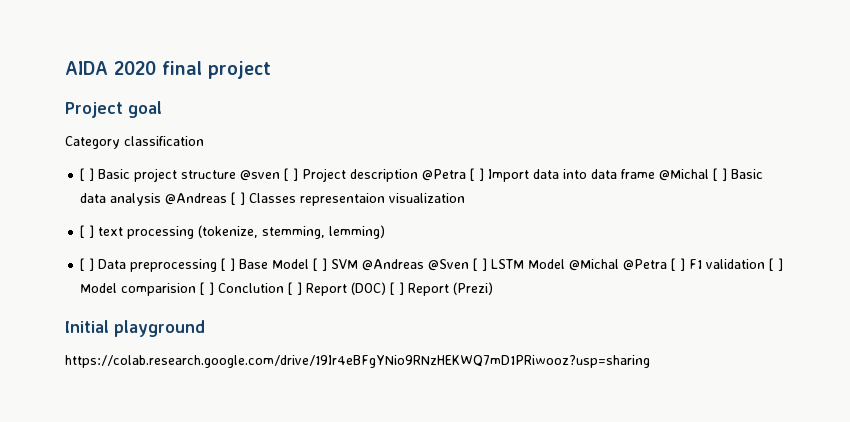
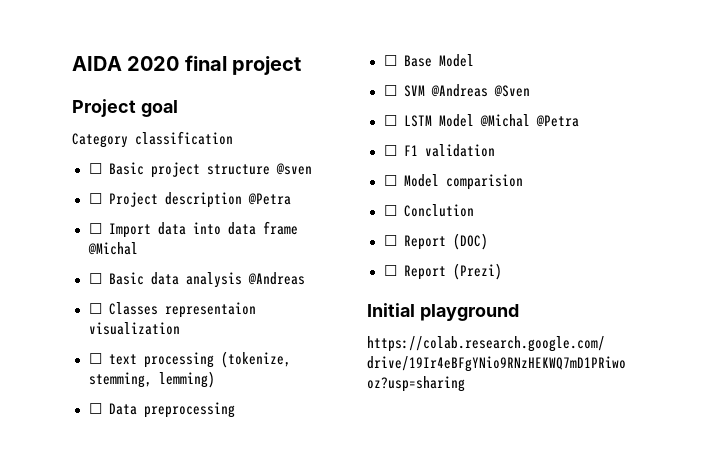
- [ ] Basic project structure @sven [ ] Project description @Petra [ ] Import data into data frame @Michal [ ] Basic data analysis @Andreas [ ] Classes representaion visualization
+ ☐ Basic project structure @sven
+ ☐ Project description @Petra
+ ☐ Import data into data frame @Michal
+ ☐ Basic data analysis @Andreas
+ ☐ Classes representaion visualization
- [ ] text processing (tokenize, stemming, lemming)
+ ☐ text processing (tokenize, stemming, lemming)
- [ ] Data preprocessing [ ] Base Model [ ] SVM @Andreas @Sven [ ] LSTM Model @Michal @Petra [ ] F1 validation [ ] Model comparision [ ] Conclution [ ] Report (DOC) [ ] Report (Prezi)
+ ☐ Data preprocessing
+ ☐ Base Model
+ ☐ SVM @Andreas @Sven
+ ☐ LSTM Model @Michal @Petra
+ ☐ F1 validation
+ ☐ Model comparision
+ ☐ Conclution
+ ☐ Report (DOC)
+ ☐ Report (Prezi)

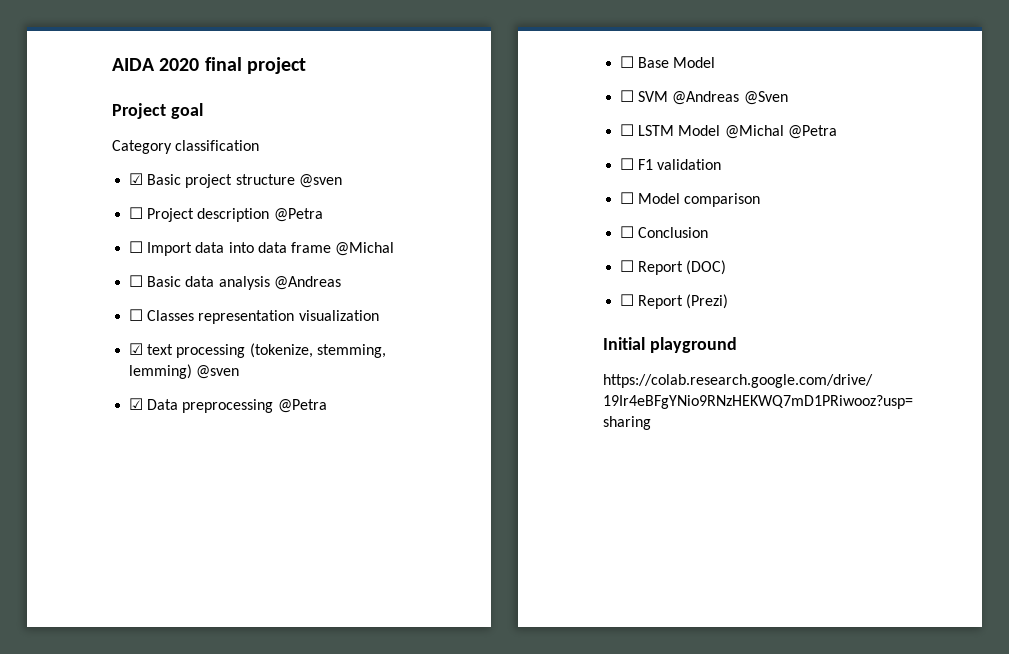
- ☐ Basic project structure @sven
+ ☑ Basic project structure @sven
- ☐ Classes representaion visualization
+ ☐ Classes representation visualization
- ☐ text processing (tokenize, stemming, lemming)
- ☐ Data preprocessing
+ ☑ text processing (tokenize, stemming, lemming) @sven
+ ☑ Data preprocessing @Petra
- ☐ Model comparision
- ☐ Conclution
+ ☐ Model comparison
+ ☐ Conclusion

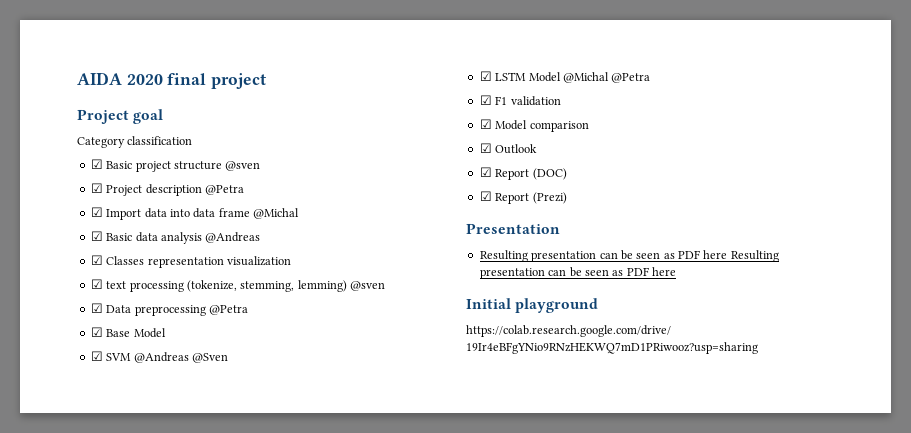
- ☐ Project description @Petra
+ ☑ Project description @Petra
- ☐ Import data into data frame @Michal
+ ☑ Import data into data frame @Michal
- ☐ Basic data analysis @Andreas
+ ☑ Basic data analysis @Andreas
- ☐ Classes representation visualization
+ ☑ Classes representation visualization
- ☐ Base Model
+ ☑ Base Model
- ☐ SVM @Andreas @Sven
+ ☑ SVM @Andreas @Sven
- ☐ LSTM Model @Michal @Petra
+ ☑ LSTM Model @Michal @Petra
- ☐ F1 validation
+ ☑ F1 validation
- ☐ Model comparison
+ ☑ Model comparison
- ☐ Conclusion
- ☐ Report (DOC)
+ ☑ Outlook
+ ☑ Report (DOC)
- ☐ Report (Prezi)
+ ☑ Report (Prezi)
+ Presentation
+ Resulting presentation can be seen as PDF here Resulting presentation can be seen as PDF here

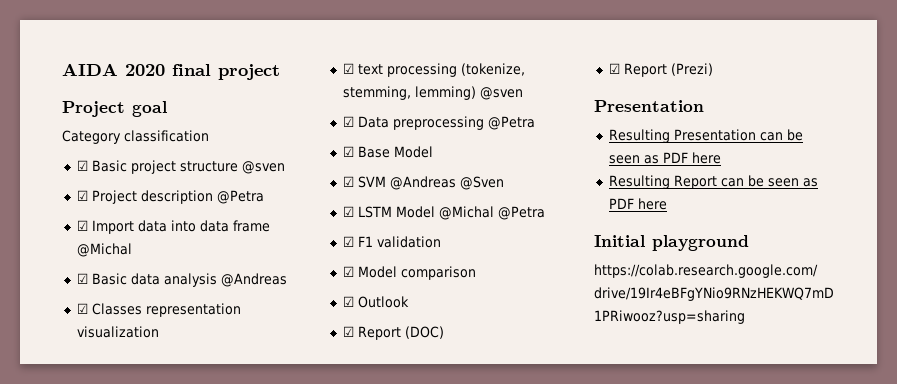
- Resulting presentation can be seen as PDF here Resulting presentation can be seen as PDF here
+ Resulting Presentation can be seen as PDF here
+ Resulting Report can be seen as PDF here

